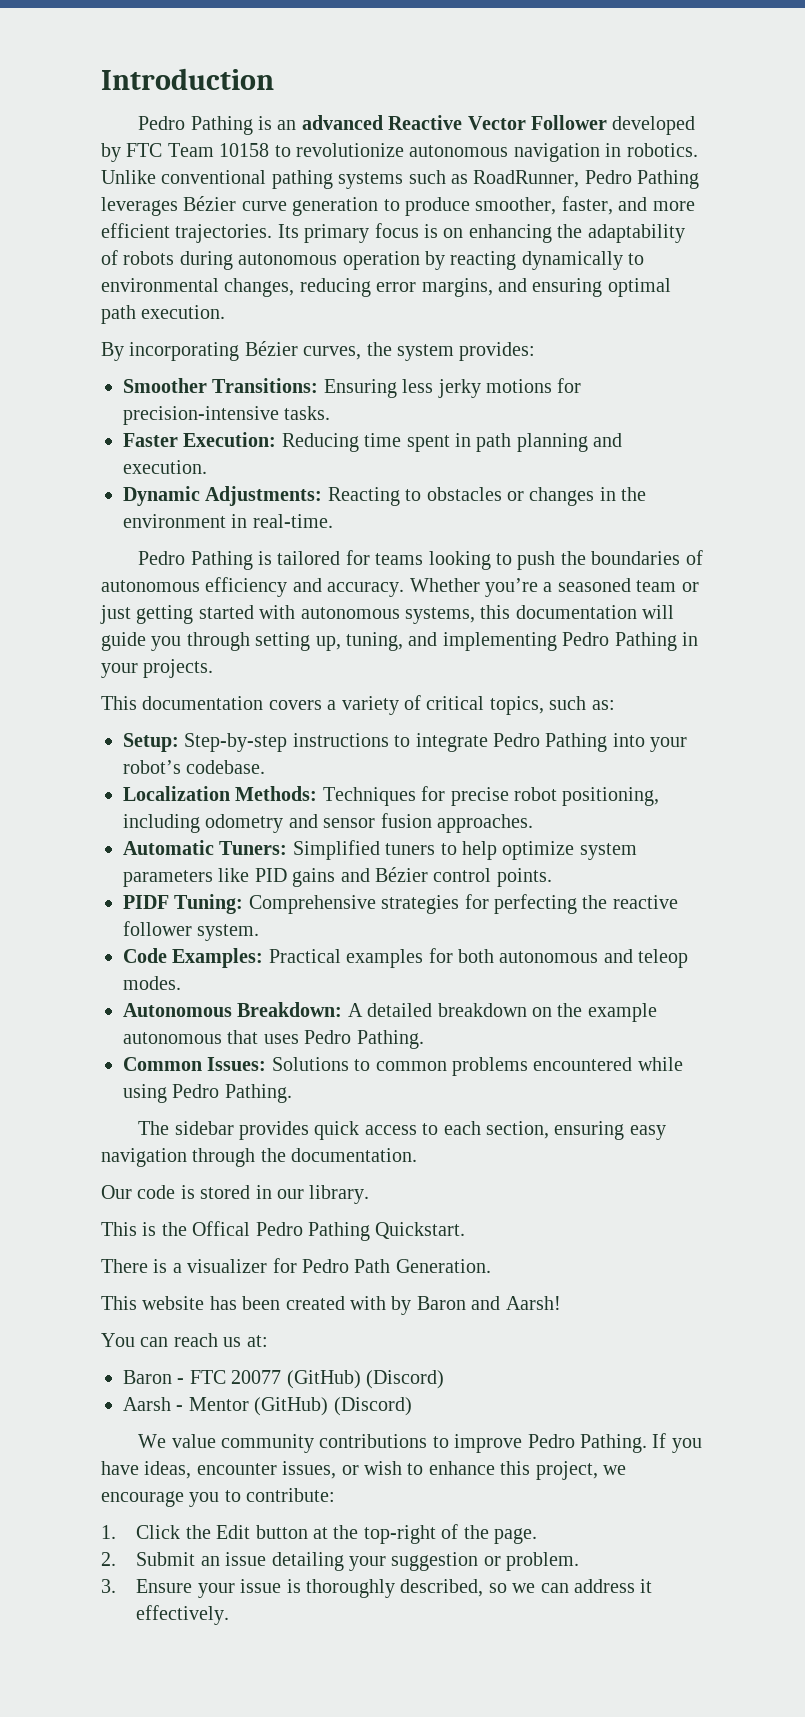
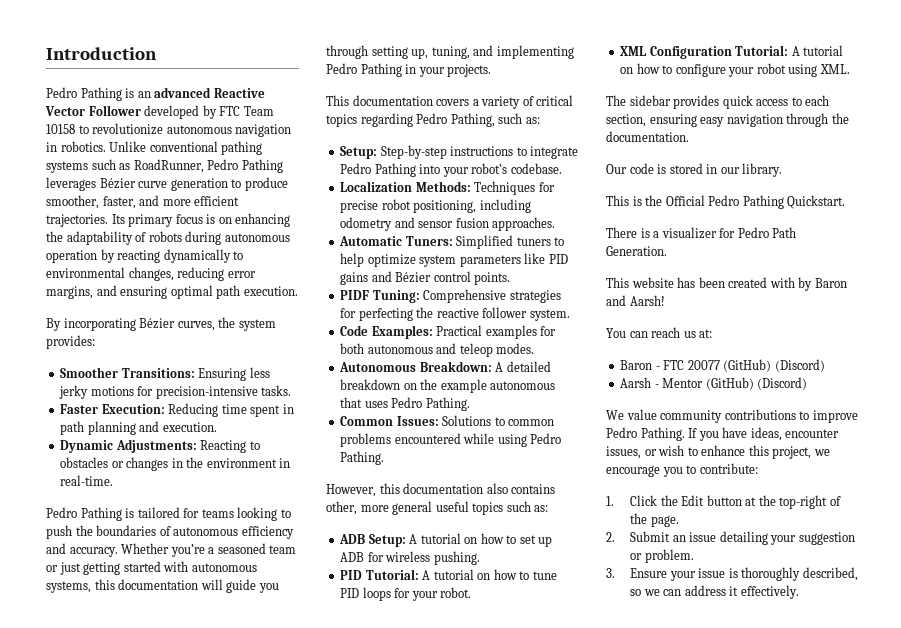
- This documentation covers a variety of critical topics, such as:
+ This documentation covers a variety of critical topics regarding Pedro Pathing, such as:
+ However, this documentation also contains other, more general useful topics such as:
+ ADB Setup: A tutorial on how to set up ADB for wireless pushing.
+ PID Tutorial: A tutorial on how to tune PID loops for your robot.
+ XML Configuration Tutorial: A tutorial on how to configure your robot using XML.
- This is the Offical Pedro Pathing Quickstart.
+ This is the Official Pedro Pathing Quickstart.

